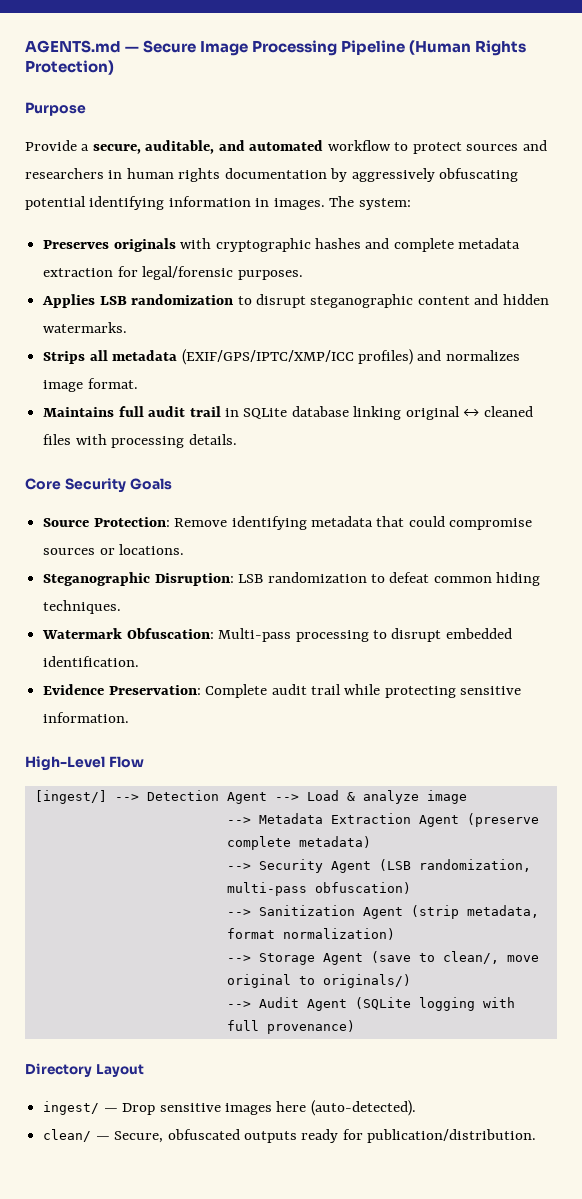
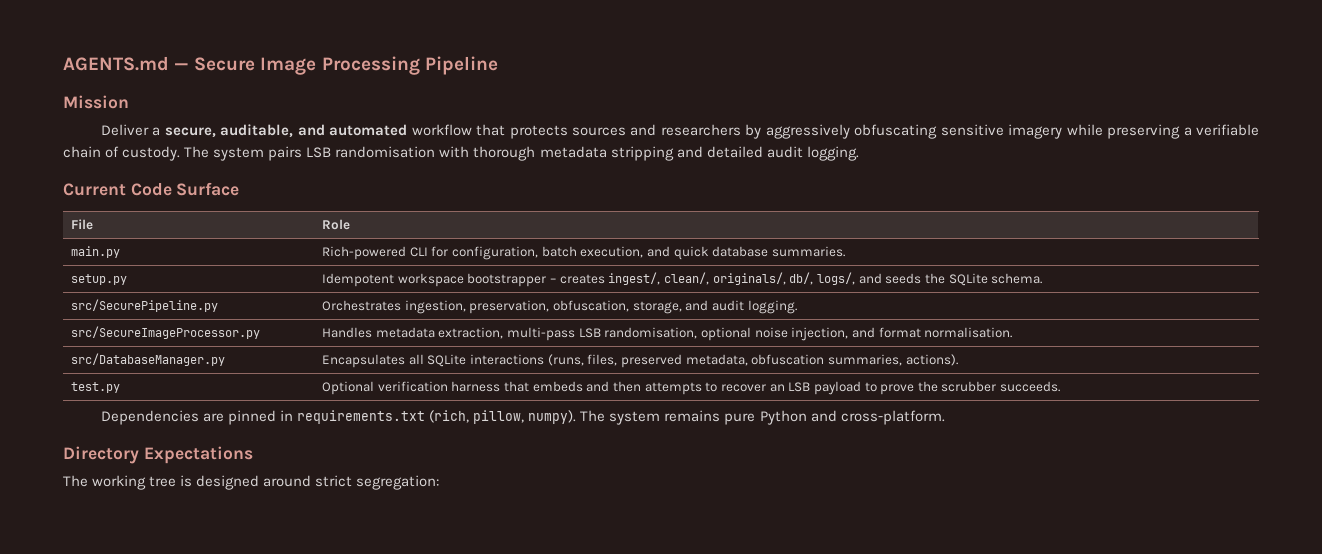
- AGENTS.md — Secure Image Processing Pipeline (Human Rights Protection)
- Purpose
- Provide a secure, auditable, and automated workflow to protect sources and researchers in human rights documentation by aggressively obfuscating potential identifying information in images. The system:
- Preserves originals with cryptographic hashes and complete metadata extraction for legal/forensic purposes.
- Applies LSB randomization to disrupt steganographic content and hidden watermarks.
- Strips all metadata (EXIF/GPS/IPTC/XMP/ICC profiles) and normalizes image format.
- Maintains full audit trail in SQLite database linking original ↔ cleaned files with processing details.
- Core Security Goals
- Source Protection: Remove identifying metadata that could compromise sources or locations.
- Steganographic Disruption: LSB randomization to defeat common hiding techniques.
- Watermark Obfuscation: Multi-pass processing to disrupt embedded identification.
- Evidence Preservation: Complete audit trail while protecting sensitive information.
- High-Level Flow
- [ingest/] --> Detection Agent --> Load & analyze image
- --> Metadata Extraction Agent (preserve complete metadata)
- --> Security Agent (LSB randomization, multi-pass obfuscation)
- --> Sanitization Agent (strip metadata, format normalization)
- --> Storage Agent (save to clean/, move original to originals/)
- --> Audit Agent (SQLite logging with full provenance)
- Directory Layout
- ingest/ — Drop sensitive images here (auto-detected).
- clean/ — Secure, obfuscated outputs ready for publication/distribution.
+ AGENTS.md — Secure Image Processing Pipeline
+ Mission
+ Deliver a secure, auditable, and automated workflow that protects sources and researchers by aggressively obfuscating sensitive imagery while preserving a verifiable chain of custody. The system pairs LSB randomisation with thorough metadata stripping and detailed audit logging.
+ Current Code Surface
+ File | Role
+ main.py | Rich-powered CLI for configuration, batch execution, and quick database summaries.
+ setup.py | Idempotent workspace bootstrapper – creates ingest/, clean/, originals/, db/, logs/, and seeds the SQLite schema.
+ src/SecurePipeline.py | Orchestrates ingestion, preservation, obfuscation, storage, and audit logging.
+ src/SecureImageProcessor.py | Handles metadata extraction, multi-pass LSB randomisation, optional noise injection, and format normalisation.
+ src/DatabaseManager.py | Encapsulates all SQLite interactions (runs, files, preserved metadata, obfuscation summaries, actions).
+ test.py | Optional verification harness that embeds and then attempts to recover an LSB payload to prove the scrubber succeeds.
+ Dependencies are pinned in requirements.txt (rich, pillow, numpy). The system remains pure Python and cross-platform.
+ Directory Expectations
+ The working tree is designed around strict segregation:

